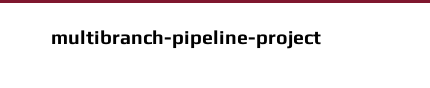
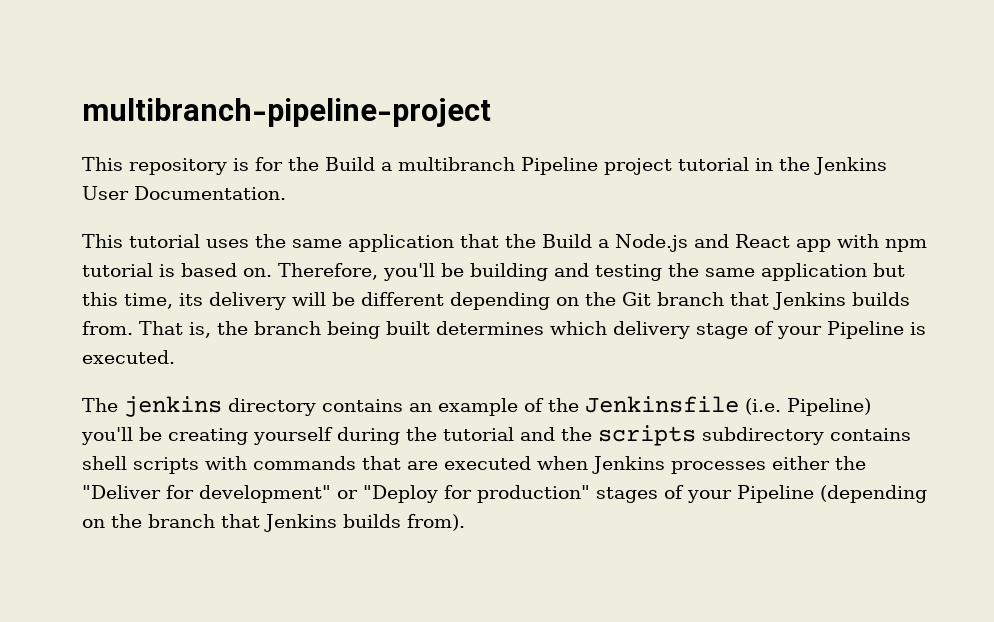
+ This repository is for the Build a multibranch Pipeline project tutorial in the Jenkins User Documentation.
+ This tutorial uses the same application that the Build a Node.js and React app with npm tutorial is based on. Therefore, you'll be building and testing the same application but this time, its delivery will be different depending on the Git branch that Jenkins builds from. That is, the branch being built determines which delivery stage of your Pipeline is executed.
+ The jenkins directory contains an example of the Jenkinsfile (i.e. Pipeline) you'll be creating yourself during the tutorial and the scripts subdirectory contains shell scripts with commands that are executed when Jenkins processes either the "Deliver for development" or "Deploy for production" stages of your Pipeline (depending on the branch that Jenkins builds from).

